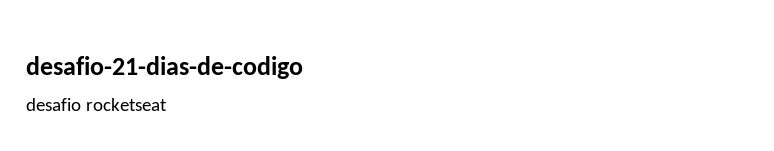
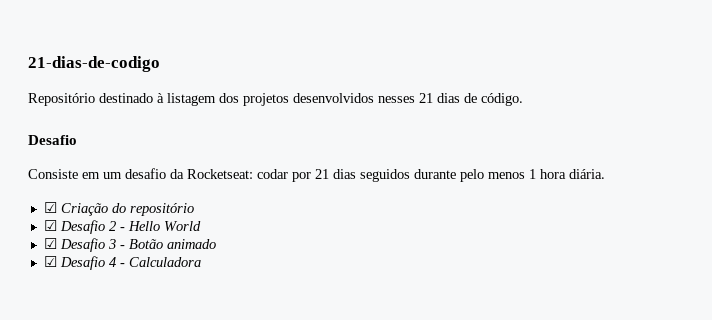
- desafio-21-dias-de-codigo
- desafio rocketseat
+ 21-dias-de-codigo
+ Repositório destinado à listagem dos projetos desenvolvidos nesses 21 dias de código.
+ Desafio
+ Consiste em um desafio da Rocketseat: codar por 21 dias seguidos durante pelo menos 1 hora diária.
+ ☑ Criação do repositório
+ ☑ Desafio 2 - Hello World
+ ☑ Desafio 3 - Botão animado
+ ☑ Desafio 4 - Calculadora

